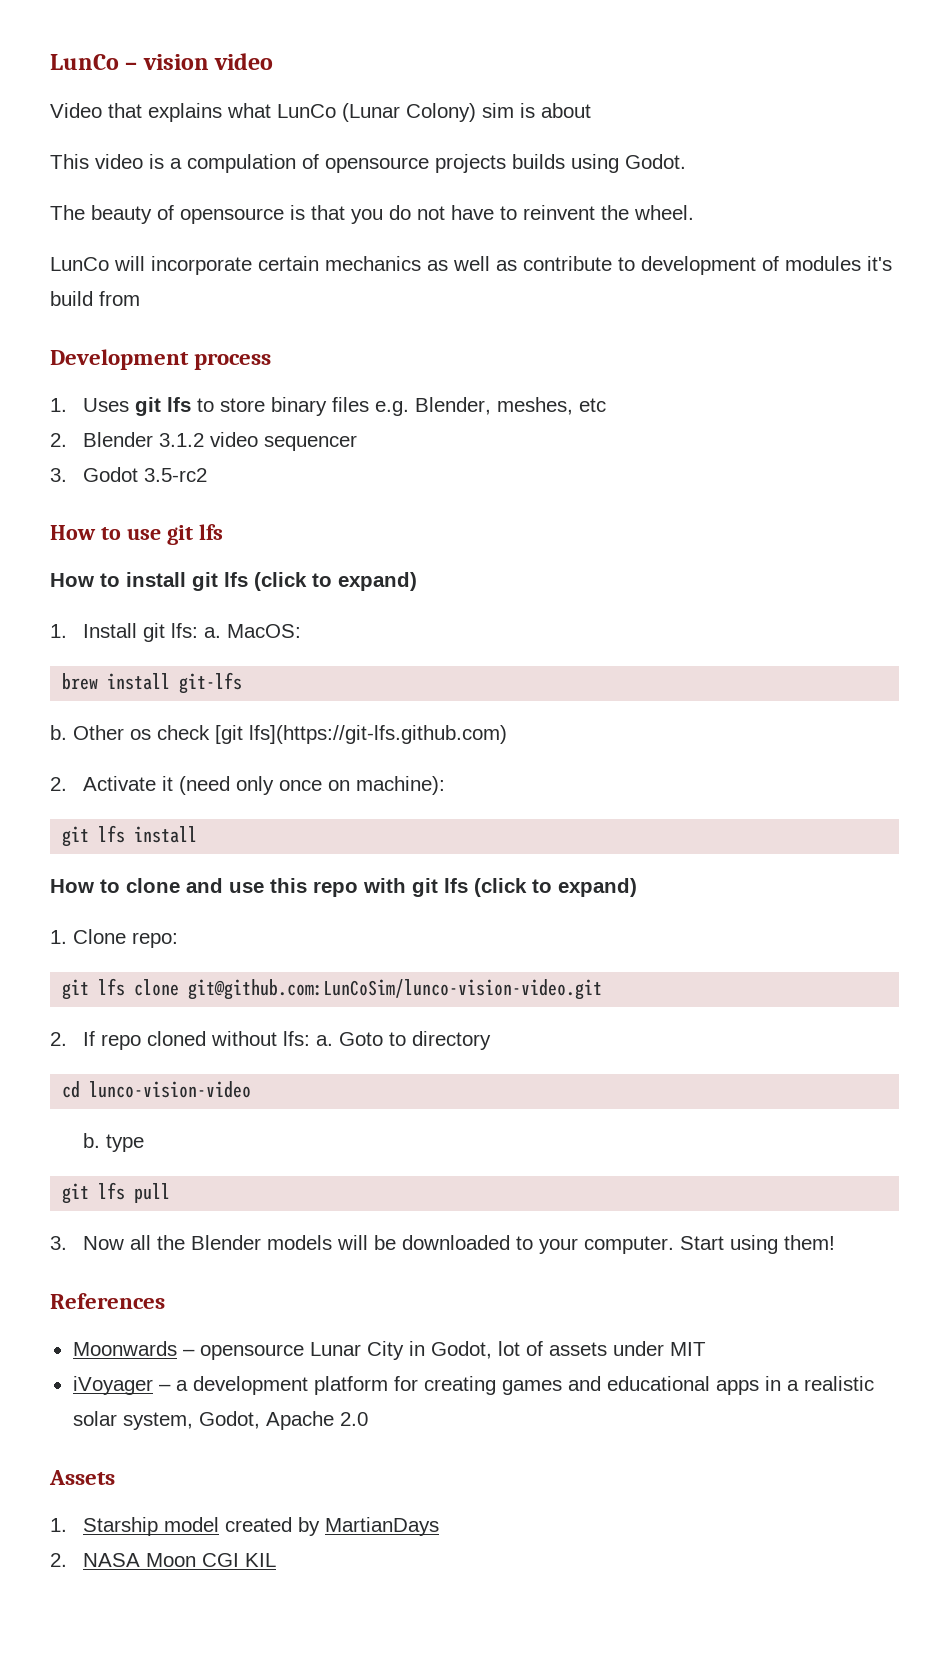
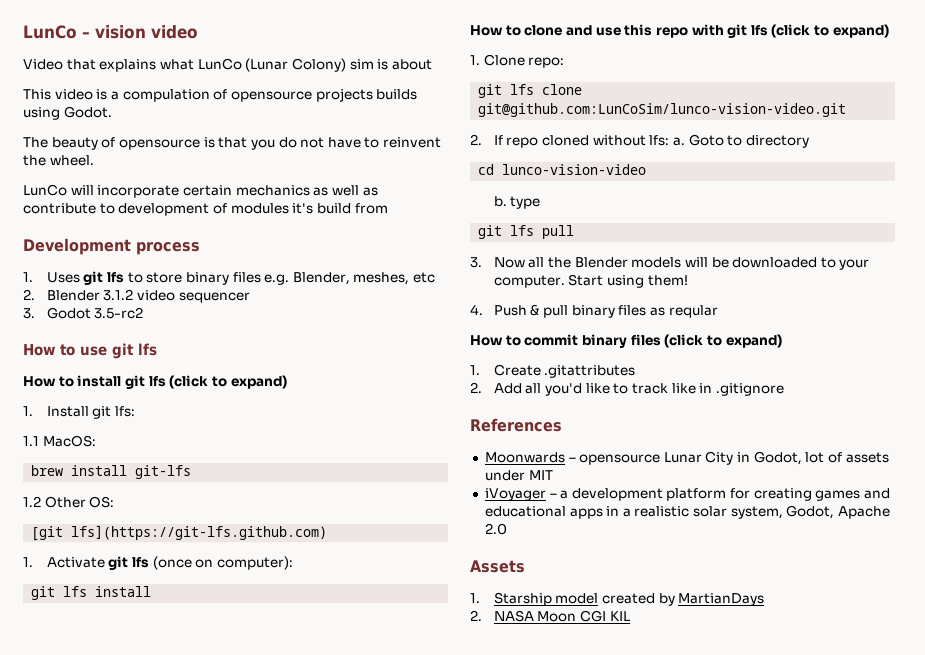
- 1. Install git lfs: a. MacOS:
+ 1. Install git lfs:
+ 1.1 MacOS:
- b. Other os check [git lfs](https://git-lfs.github.com)
- 2. Activate it (need only once on machine):
+ 1.2 Other OS:
+ [git lfs](https://git-lfs.github.com)
+ 1. Activate git lfs (once on computer):
+ 4. Push & pull binary files as reqular
+ How to commit binary files (click to expand)
+ 1. Create .gitattributes
+ 2. Add all you'd like to track like in .gitignore

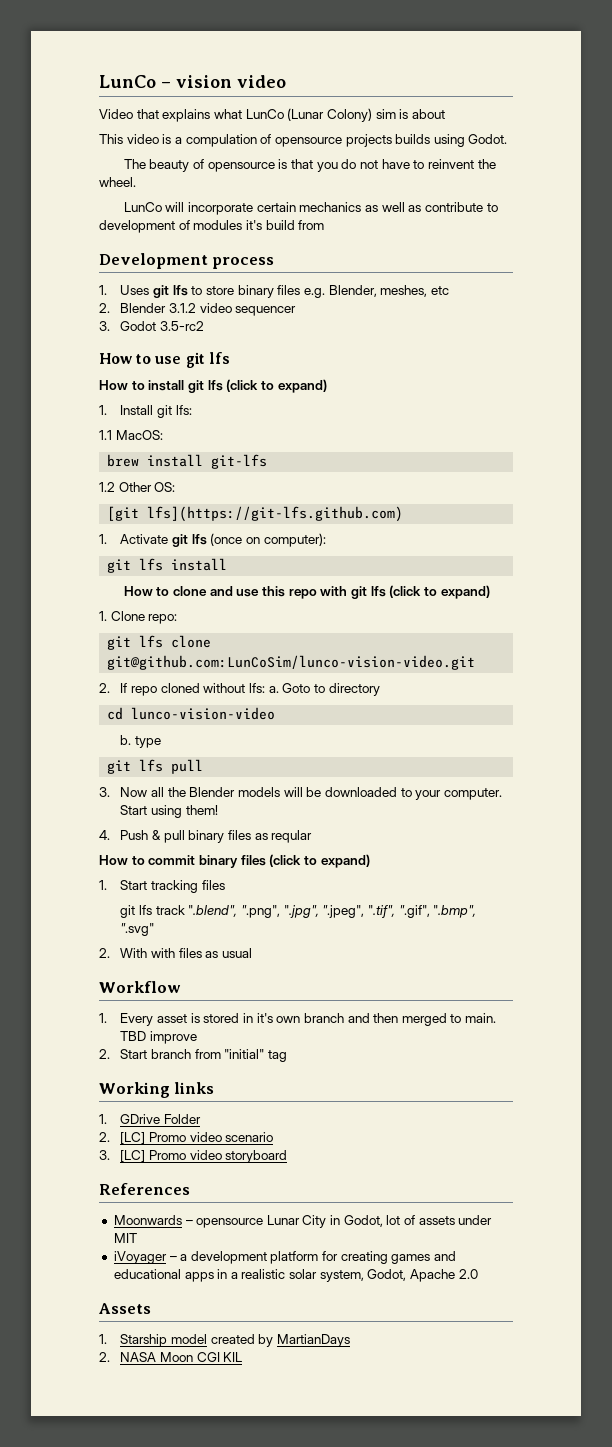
- 1. Create .gitattributes
- 2. Add all you'd like to track like in .gitignore
+ 1. Start tracking files
+ git lfs track ".blend", ".png", ".jpg", ".jpeg", ".tif", ".gif", ".bmp", ".svg"
+ 2. With with files as usual
+ Workflow
+ 1. Every asset is stored in it's own branch and then merged to main. TBD improve
+ 2. Start branch from "initial" tag
+ Working links
+ 1. GDrive Folder
+ 2. [LC] Promo video scenario
+ 3. [LC] Promo video storyboard

